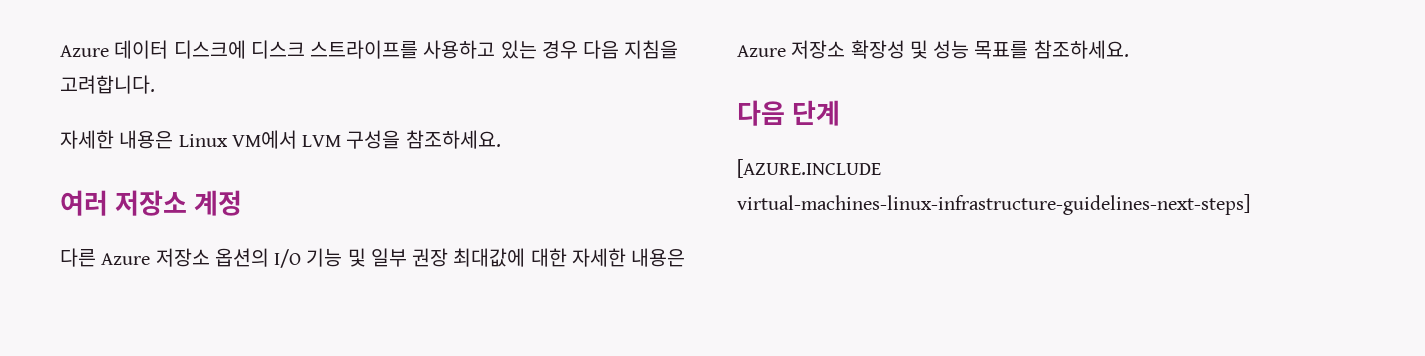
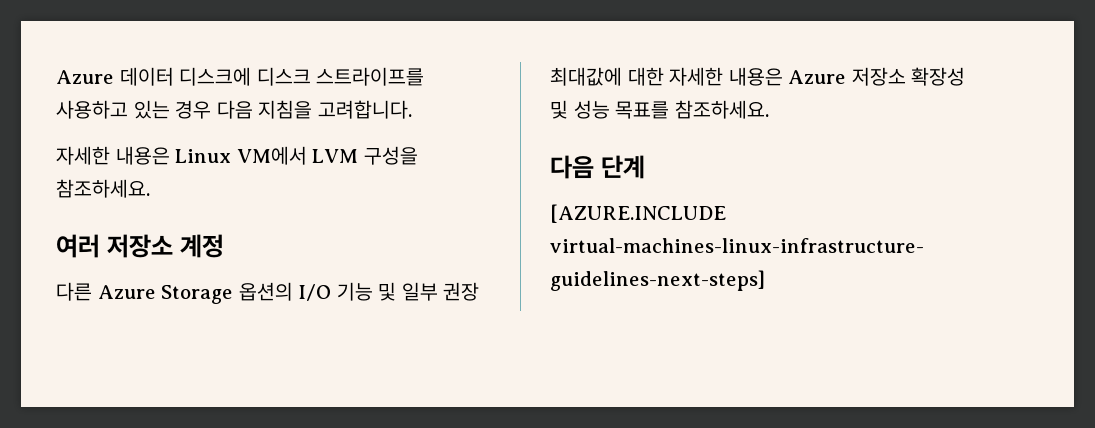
- 다른 Azure 저장소 옵션의 I/O 기능 및 일부 권장 최대값에 대한 자세한 내용은 Azure 저장소 확장성 및 성능 목표를 참조하세요.
+ 다른 Azure Storage 옵션의 I/O 기능 및 일부 권장 최대값에 대한 자세한 내용은 Azure 저장소 확장성 및 성능 목표를 참조하세요.

